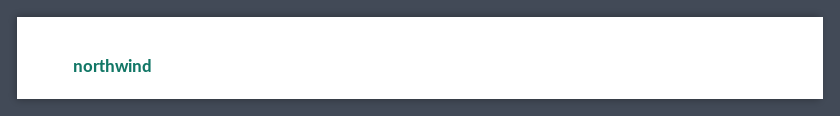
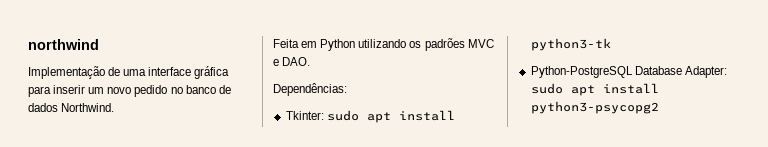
+ Implementação de uma interface gráfica para inserir um novo pedido no banco de dados Northwind.
+ Feita em Python utilizando os padrões MVC e DAO.
+ Dependências:
+ Tkinter: sudo apt install python3-tk
+ Python-PostgreSQL Database Adapter: sudo apt install python3-psycopg2

